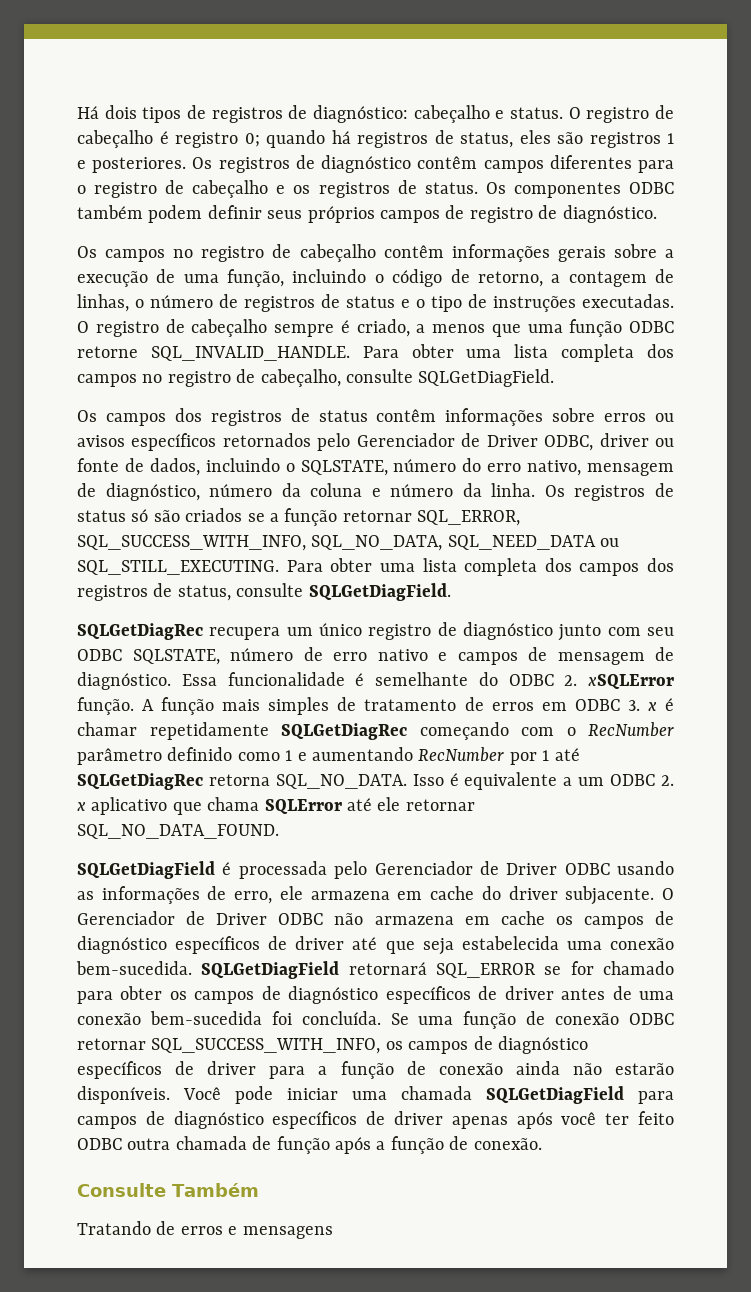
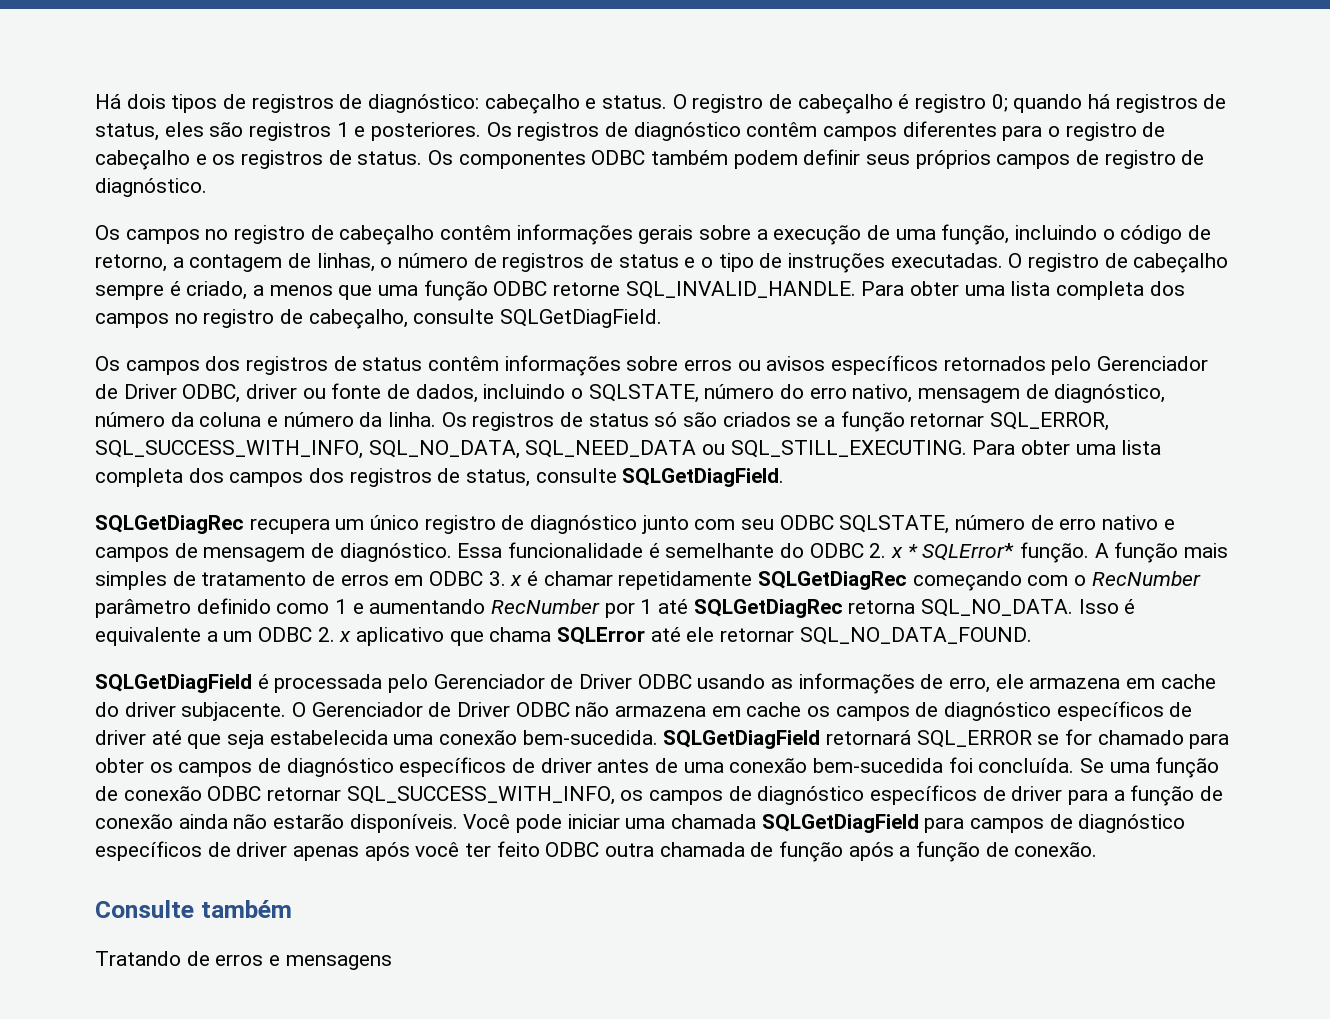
- Essa funcionalidade é semelhante do ODBC 2. xSQLError função.
+ Essa funcionalidade é semelhante do ODBC 2. x * SQLError* função.
- Consulte Também
+ Consulte também

